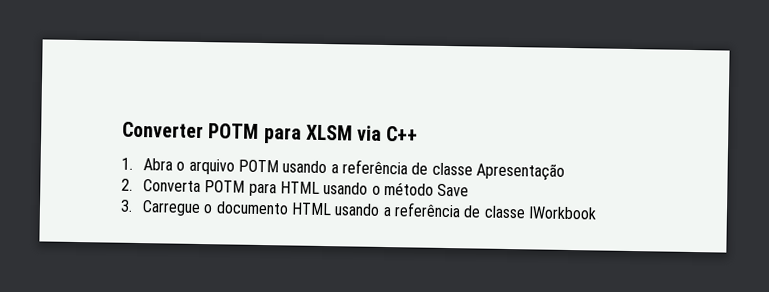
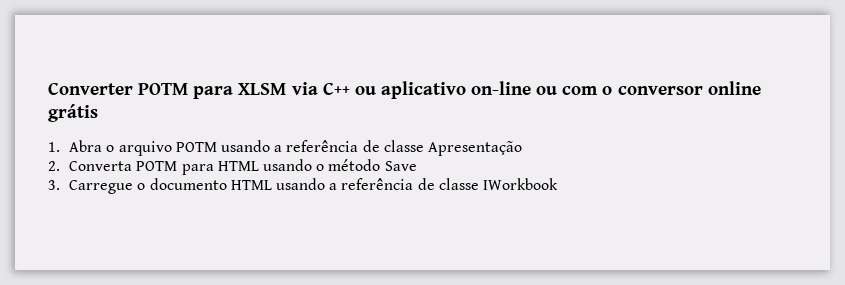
- Converter POTM para XLSM via C++
+ Converter POTM para XLSM via C++ ou aplicativo on-line ou com o conversor online grátis

